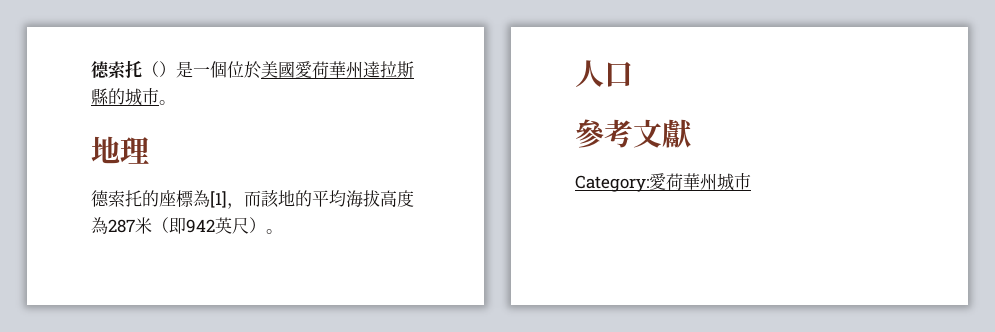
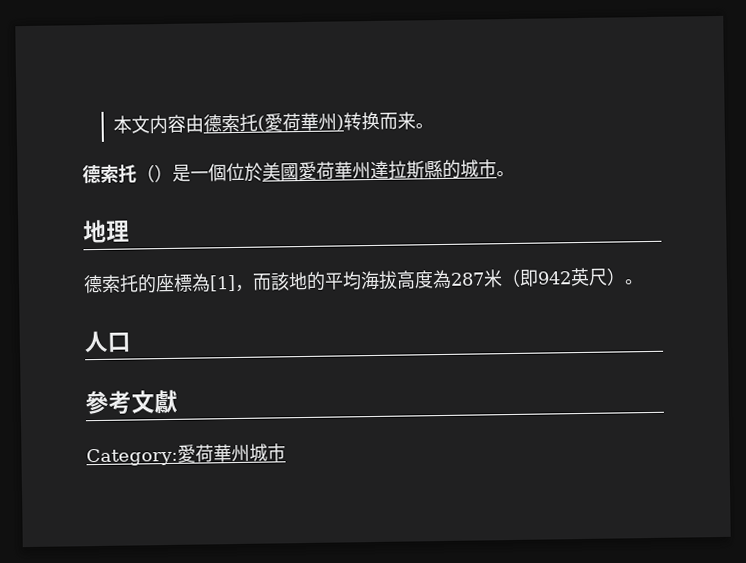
+ 本文内容由德索托(愛荷華州)转换而来。

